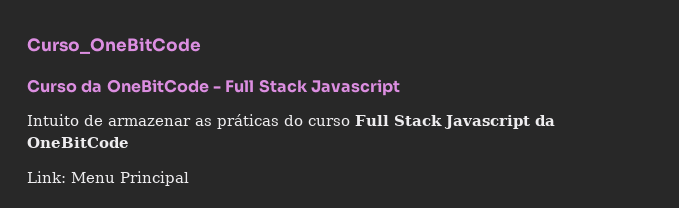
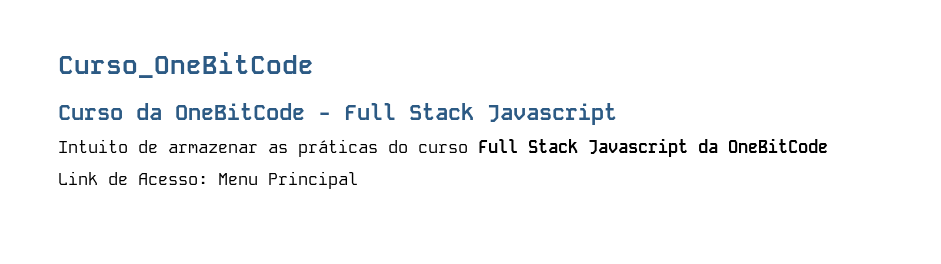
- Link: Menu Principal
+ Link de Acesso: Menu Principal

